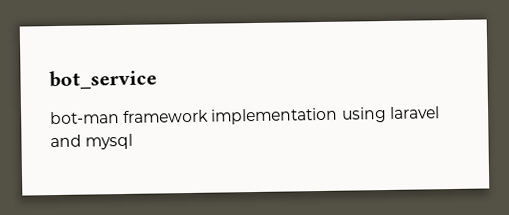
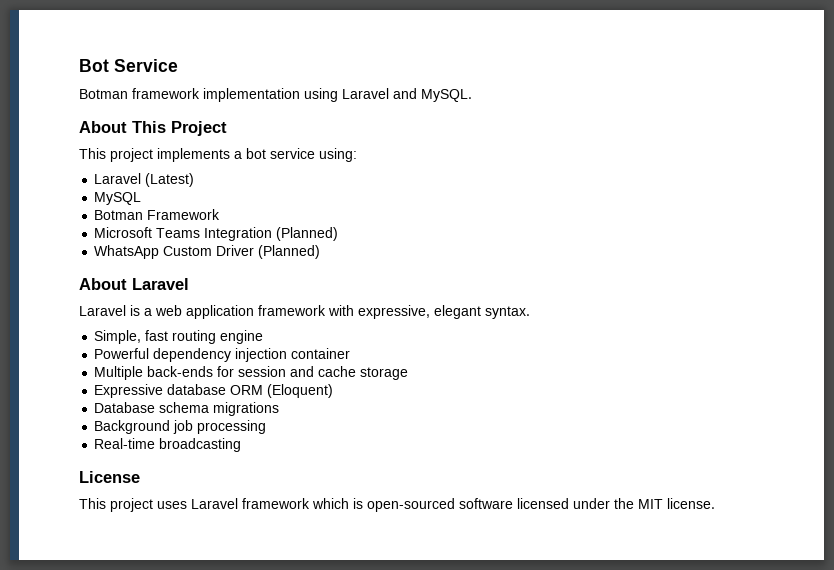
- bot_service
- bot-man framework implementation using laravel and mysql
+ Bot Service
+ Botman framework implementation using Laravel and MySQL.
+ About This Project
+ This project implements a bot service using:
+ Laravel (Latest)
+ MySQL
+ Botman Framework
+ Microsoft Teams Integration (Planned)
+ WhatsApp Custom Driver (Planned)
+ About Laravel
+ Laravel is a web application framework with expressive, elegant syntax.
+ Simple, fast routing engine
+ Powerful dependency injection container
+ Multiple back-ends for session and cache storage
+ Expressive database ORM (Eloquent)
+ Database schema migrations
+ Background job processing
+ Real-time broadcasting
+ License
+ This project uses Laravel framework which is open-sourced software licensed under the MIT license.

